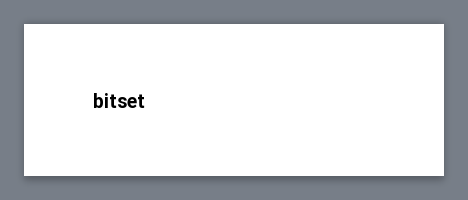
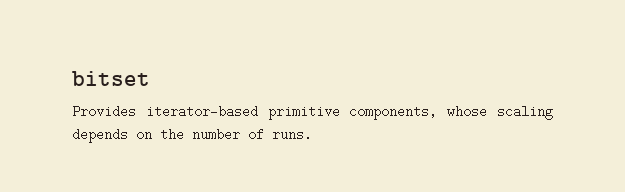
+ Provides iterator-based primitive components, whose scaling depends on the number of runs.

